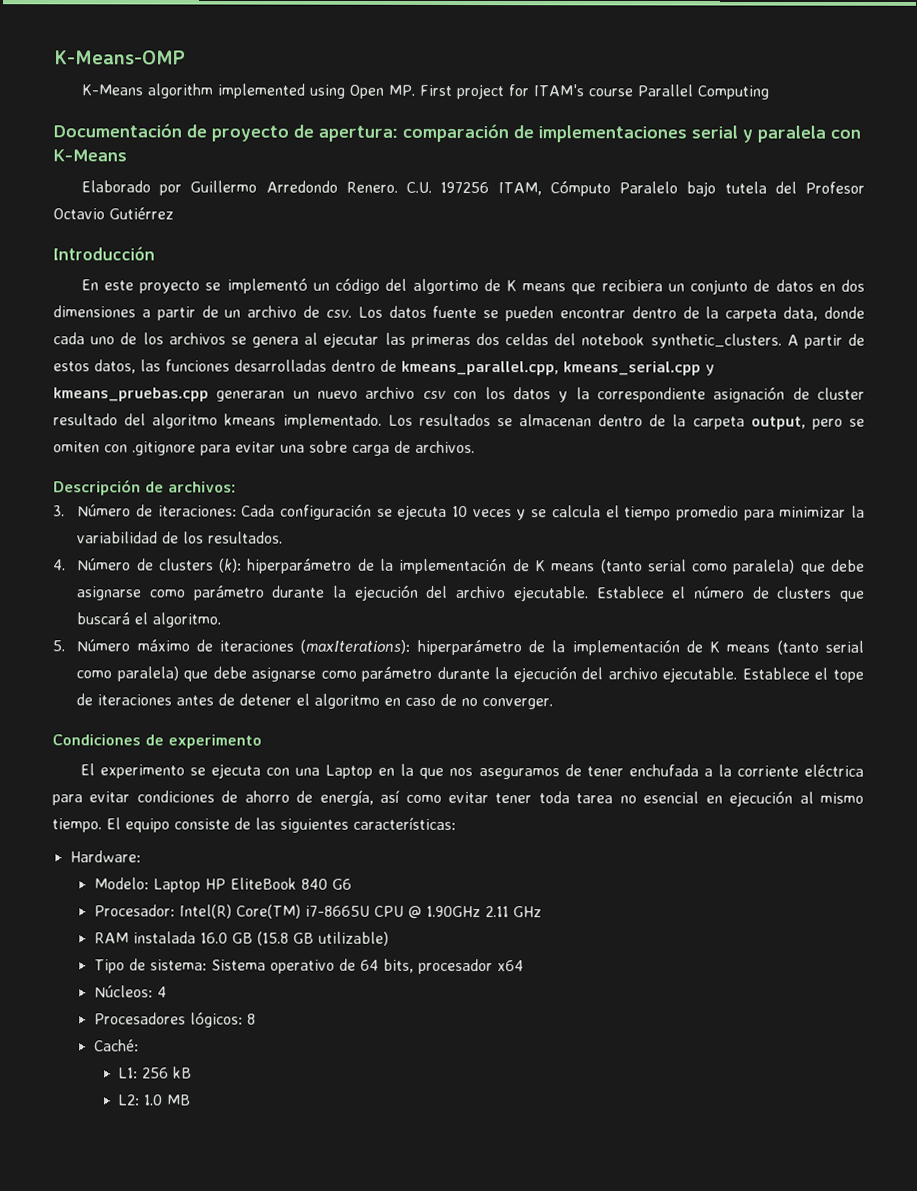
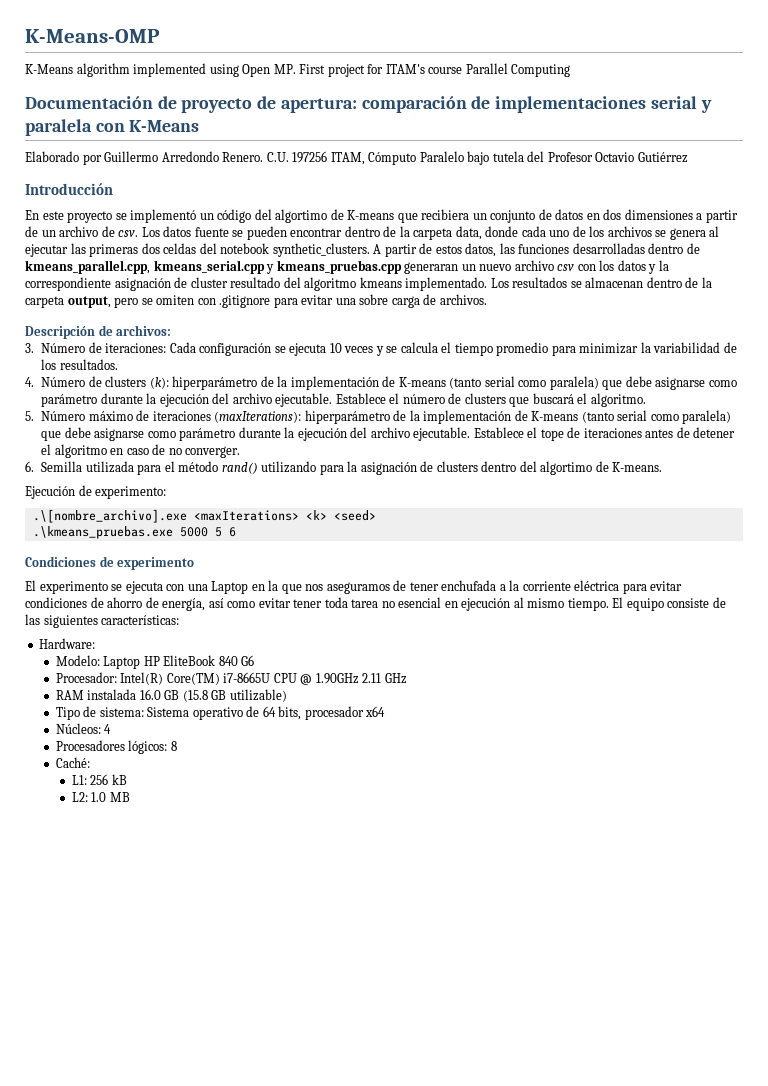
- En este proyecto se implementó un código del algortimo de K means que recibiera un conjunto de datos en dos dimensiones a partir de un archivo de csv.
+ En este proyecto se implementó un código del algortimo de K-means que recibiera un conjunto de datos en dos dimensiones a partir de un archivo de csv.
- 4. Número de clusters (k): hiperparámetro de la implementación de K means (tanto serial como paralela) que debe asignarse como parámetro durante la ejecución del archivo ejecutable.
+ 4. Número de clusters (k): hiperparámetro de la implementación de K-means (tanto serial como paralela) que debe asignarse como parámetro durante la ejecución del archivo ejecutable.
- 5. Número máximo de iteraciones (maxIterations): hiperparámetro de la implementación de K means (tanto serial como paralela) que debe asignarse como parámetro durante la ejecución del archivo ejecutable.
+ 5. Número máximo de iteraciones (maxIterations): hiperparámetro de la implementación de K-means (tanto serial como paralela) que debe asignarse como parámetro durante la ejecución del archivo ejecutable.
+ 6. Semilla utilizada para el método rand() utilizando para la asignación de clusters dentro del algortimo de K-means.
+ Ejecución de experimento:
+ .\[nombre_archivo].exe <maxIterations> <k> <seed>
+ .\kmeans_pruebas.exe 5000 5 6

